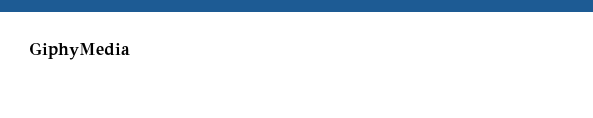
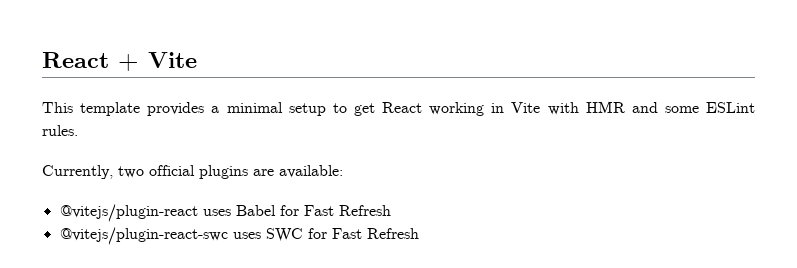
- GiphyMedia
+ React + Vite
+ This template provides a minimal setup to get React working in Vite with HMR and some ESLint rules.
+ Currently, two official plugins are available:
+ @vitejs/plugin-react uses Babel for Fast Refresh
+ @vitejs/plugin-react-swc uses SWC for Fast Refresh

